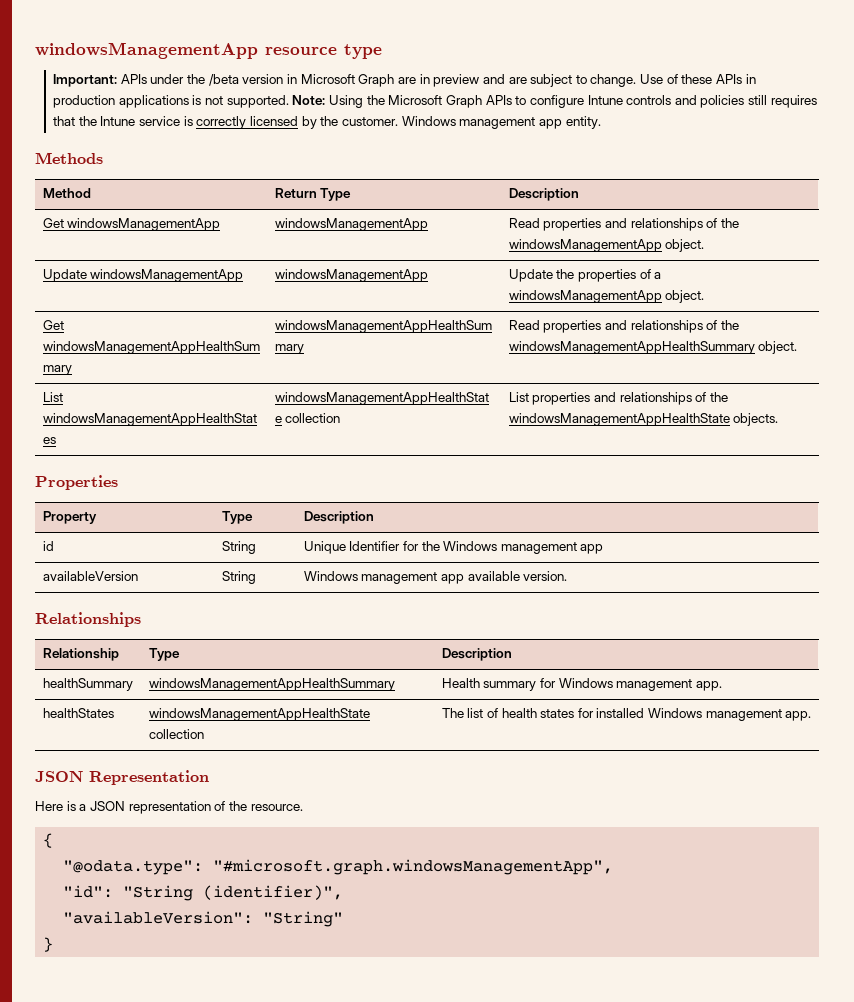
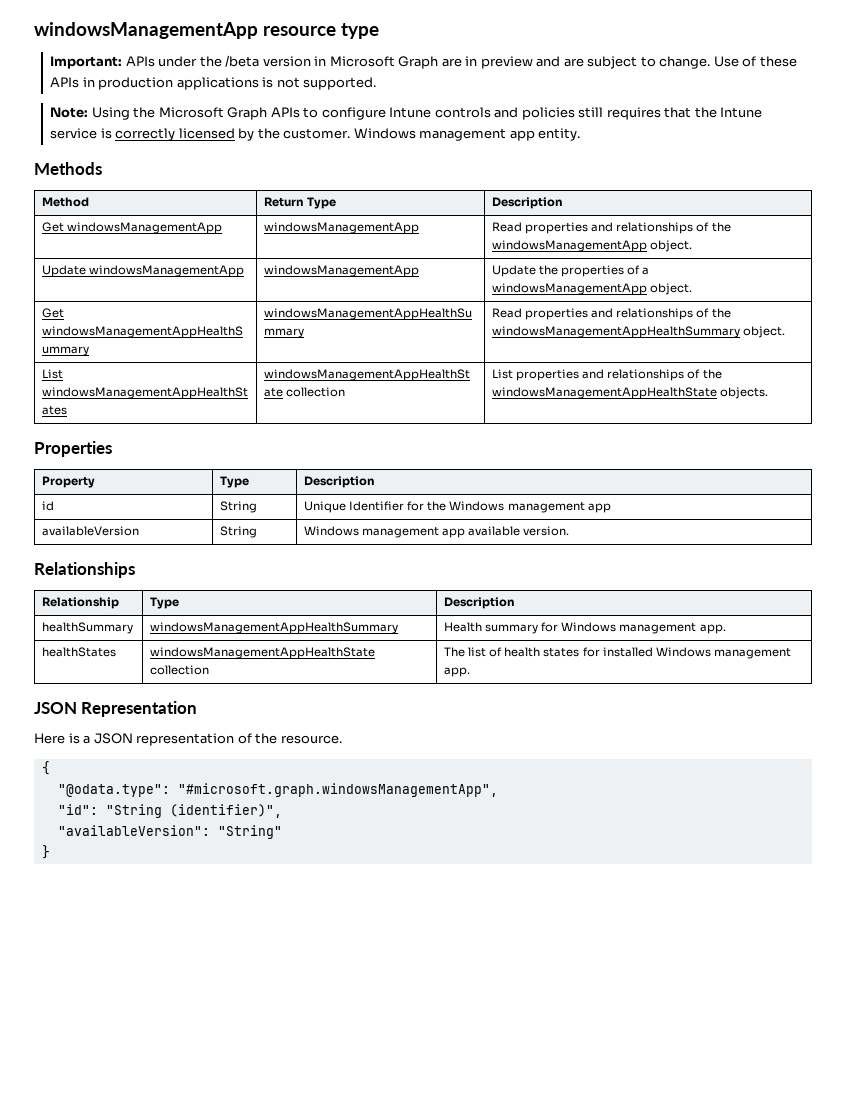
- Use of these APIs in production applications is not supported. Note: Using the Microsoft Graph APIs to configure Intune controls and policies still requires that the Intune service is correctly licensed by the customer.
+ Use of these APIs in production applications is not supported.
+ Note: Using the Microsoft Graph APIs to configure Intune controls and policies still requires that the Intune service is correctly licensed by the customer.

